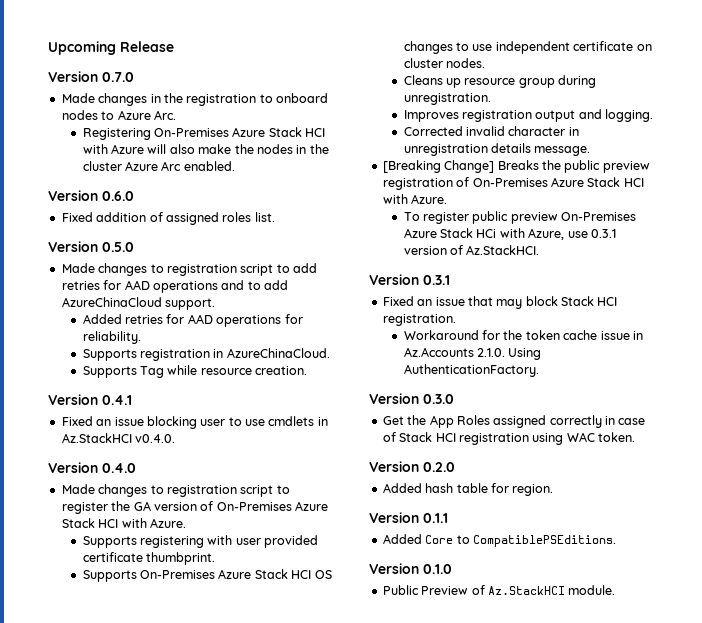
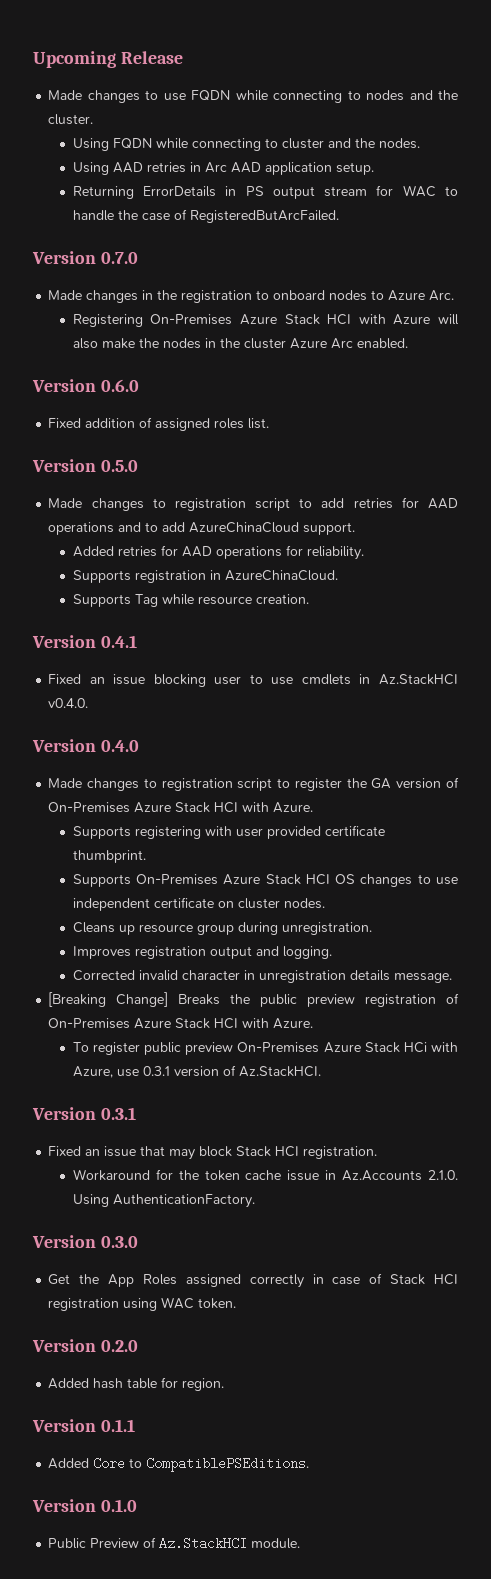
+ Made changes to use FQDN while connecting to nodes and the cluster.
+ Using FQDN while connecting to cluster and the nodes.
+ Using AAD retries in Arc AAD application setup.
+ Returning ErrorDetails in PS output stream for WAC to handle the case of RegisteredButArcFailed.

